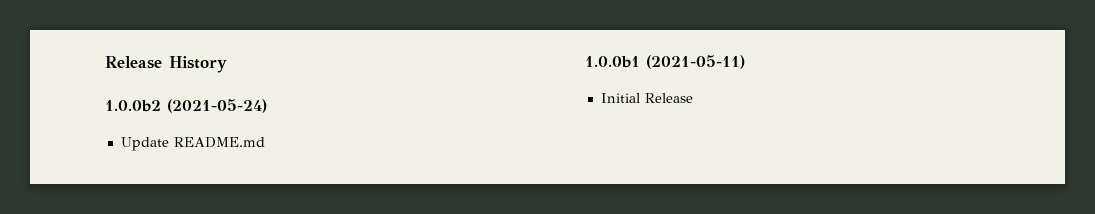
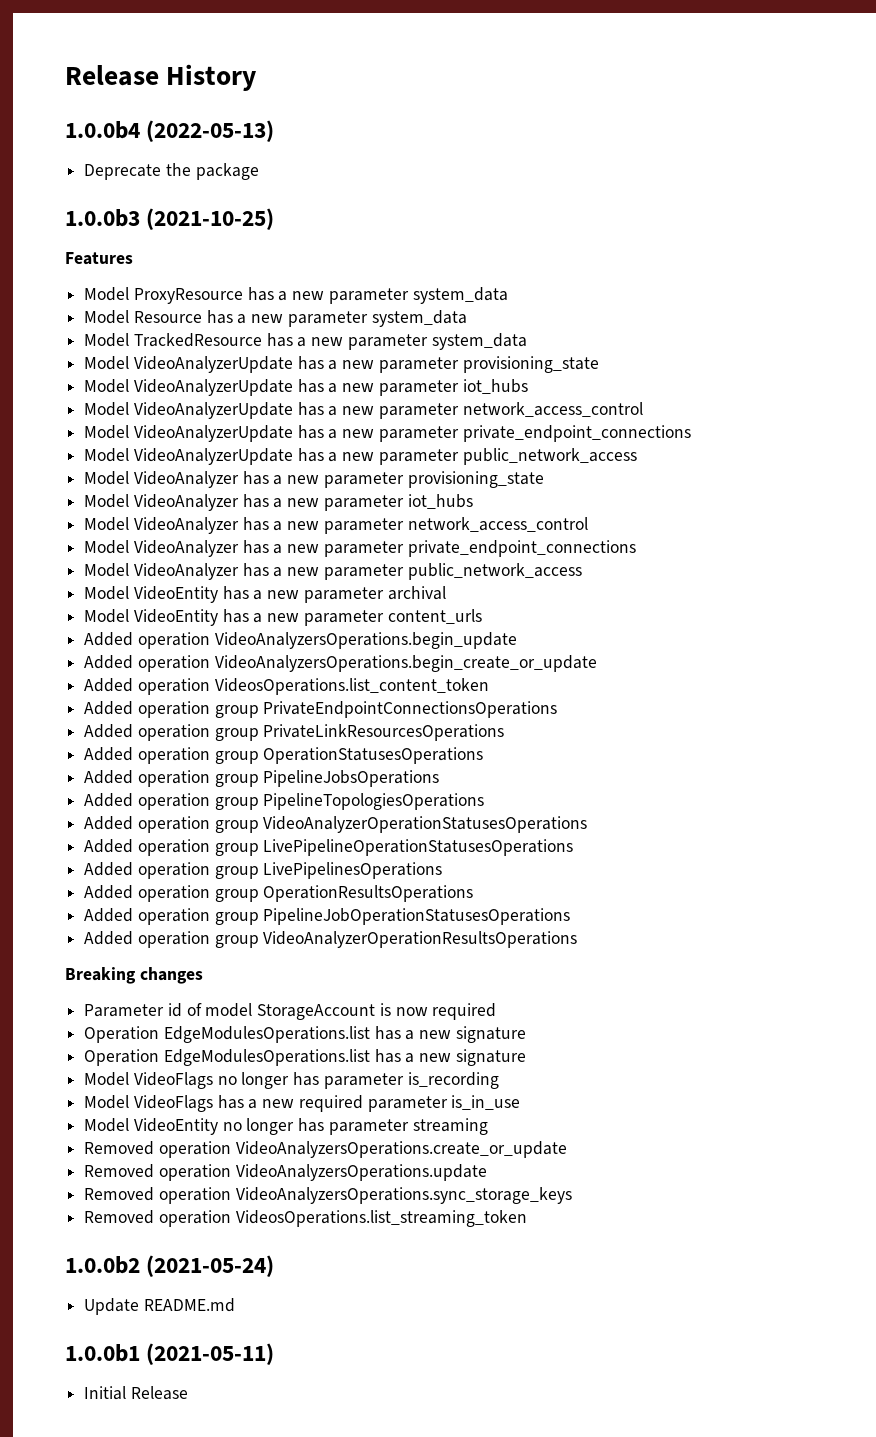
+ 1.0.0b4 (2022-05-13)
+ Deprecate the package
+ 1.0.0b3 (2021-10-25)
+ Features
+ Model ProxyResource has a new parameter system_data
+ Model Resource has a new parameter system_data
+ Model TrackedResource has a new parameter system_data
+ Model VideoAnalyzerUpdate has a new parameter provisioning_state
+ Model VideoAnalyzerUpdate has a new parameter iot_hubs
+ Model VideoAnalyzerUpdate has a new parameter network_access_control
+ Model VideoAnalyzerUpdate has a new parameter private_endpoint_connections
+ Model VideoAnalyzerUpdate has a new parameter public_network_access
+ Model VideoAnalyzer has a new parameter provisioning_state
+ Model VideoAnalyzer has a new parameter iot_hubs
+ Model VideoAnalyzer has a new parameter network_access_control
+ Model VideoAnalyzer has a new parameter private_endpoint_connections
+ Model VideoAnalyzer has a new parameter public_network_access
+ Model VideoEntity has a new parameter archival
+ Model VideoEntity has a new parameter content_urls
+ Added operation VideoAnalyzersOperations.begin_update
+ Added operation VideoAnalyzersOperations.begin_create_or_update
+ Added operation VideosOperations.list_content_token
+ Added operation group PrivateEndpointConnectionsOperations
+ Added operation group PrivateLinkResourcesOperations
+ Added operation group OperationStatusesOperations
+ Added operation group PipelineJobsOperations
+ Added operation group PipelineTopologiesOperations
+ Added operation group VideoAnalyzerOperationStatusesOperations
+ Added operation group LivePipelineOperationStatusesOperations
+ Added operation group LivePipelinesOperations
+ Added operation group OperationResultsOperations
+ Added operation group PipelineJobOperationStatusesOperations
+ Added operation group VideoAnalyzerOperationResultsOperations
+ Breaking changes
+ Parameter id of model StorageAccount is now required
+ Operation EdgeModulesOperations.list has a new signature
+ Operation EdgeModulesOperations.list has a new signature
+ Model VideoFlags no longer has parameter is_recording
+ Model VideoFlags has a new required parameter is_in_use
+ Model VideoEntity no longer has parameter streaming
+ Removed operation VideoAnalyzersOperations.create_or_update
+ Removed operation VideoAnalyzersOperations.update
+ Removed operation VideoAnalyzersOperations.sync_storage_keys
+ Removed operation VideosOperations.list_streaming_token

